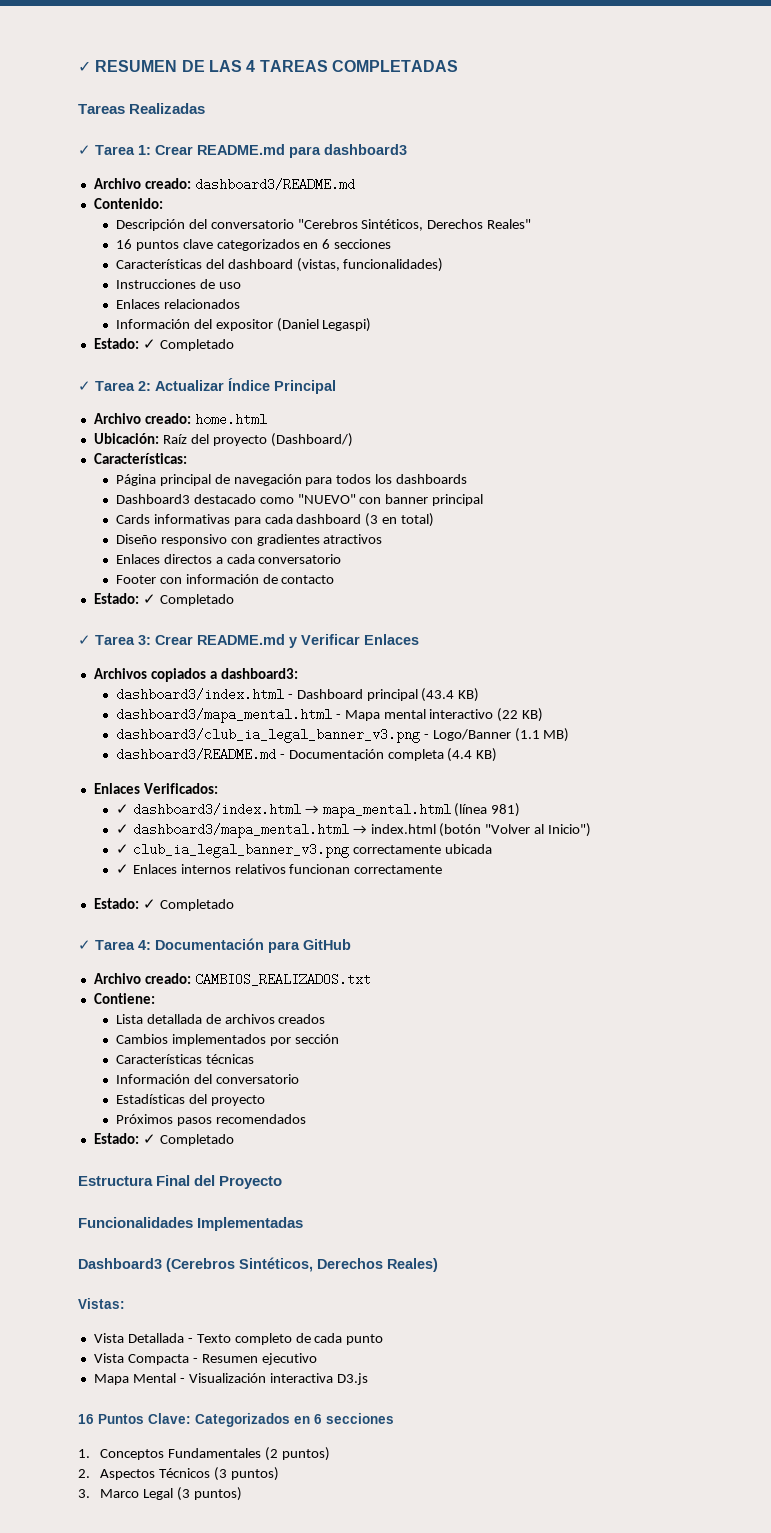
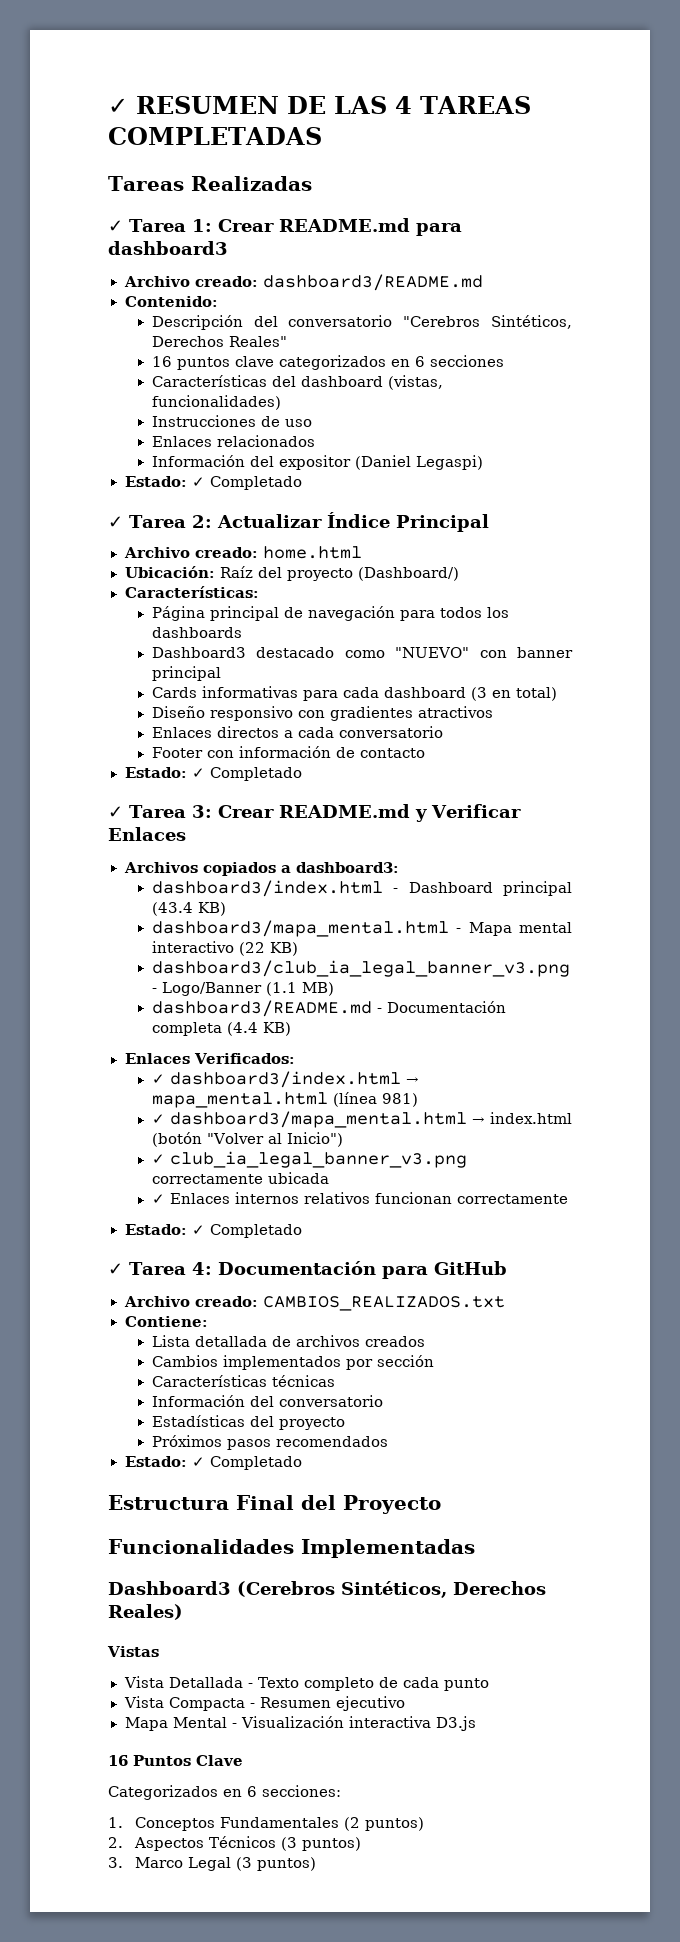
- Vistas:
+ Vistas
- 16 Puntos Clave: Categorizados en 6 secciones
+ 16 Puntos Clave
+ Categorizados en 6 secciones:

